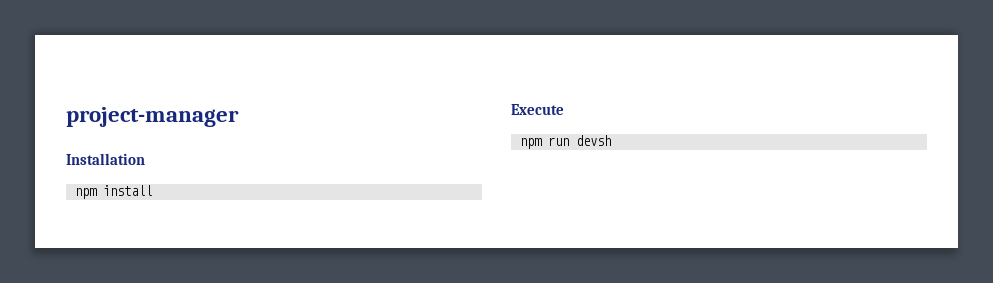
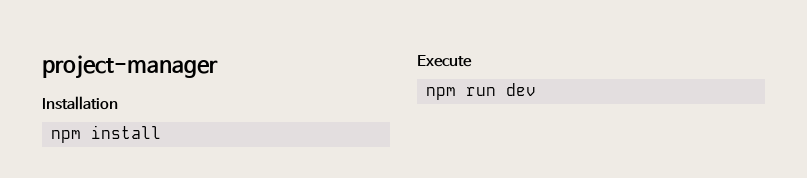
- npm run devsh
+ npm run dev

